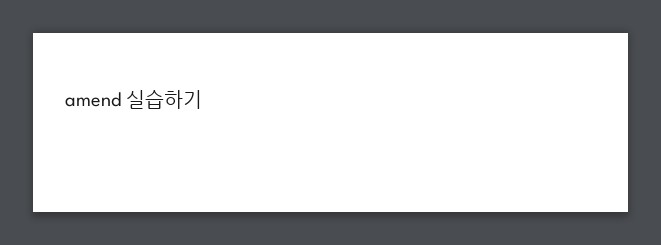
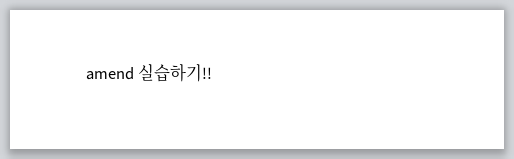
- amend 실습하기
+ amend 실습하기!!

